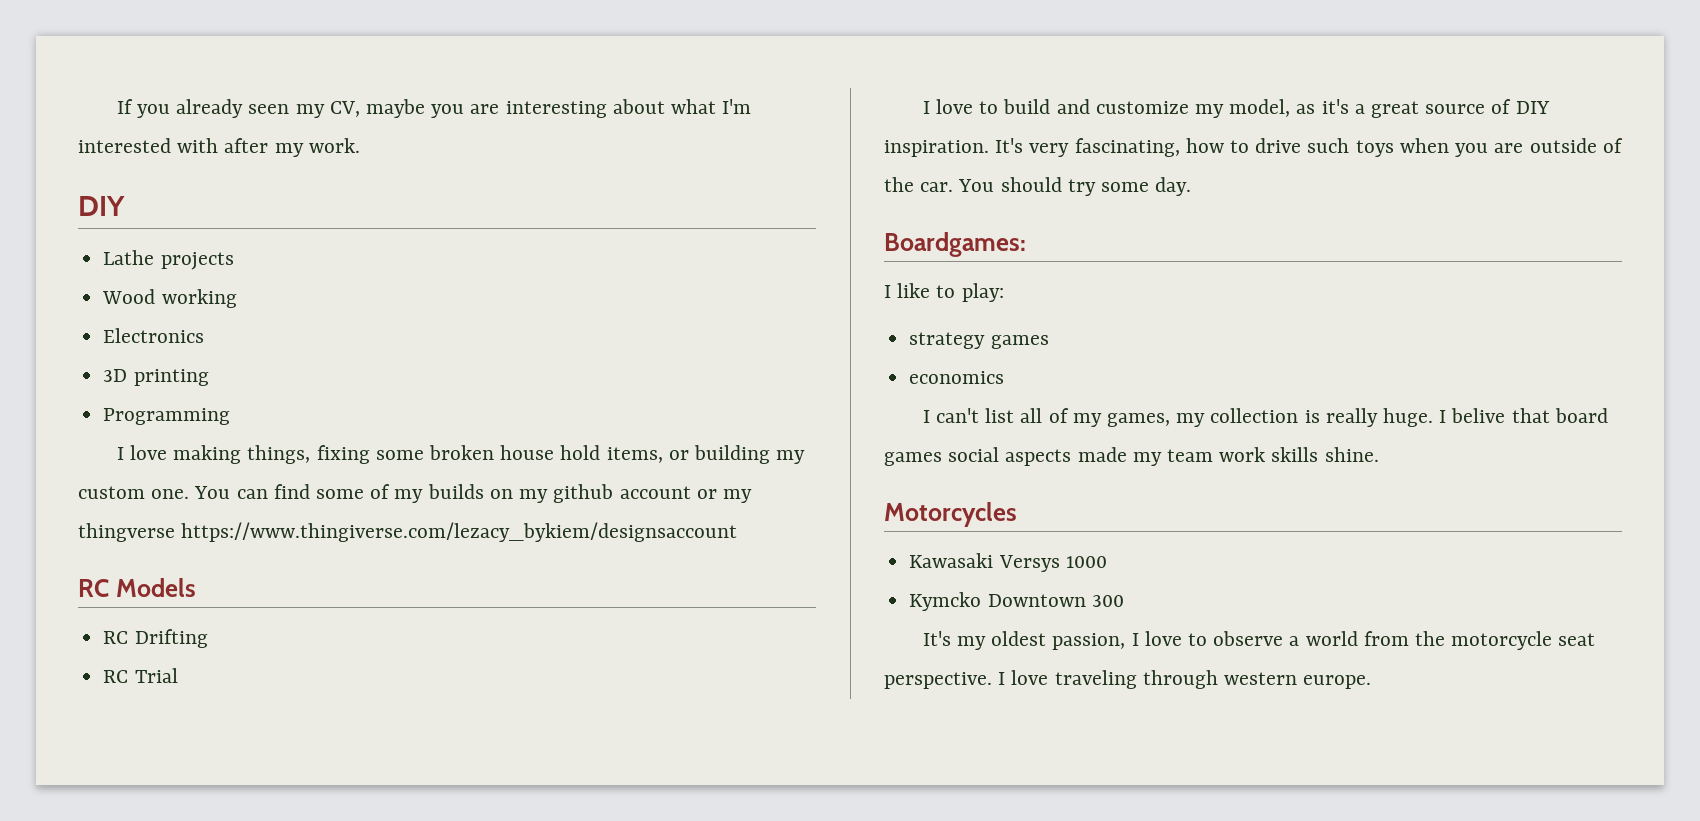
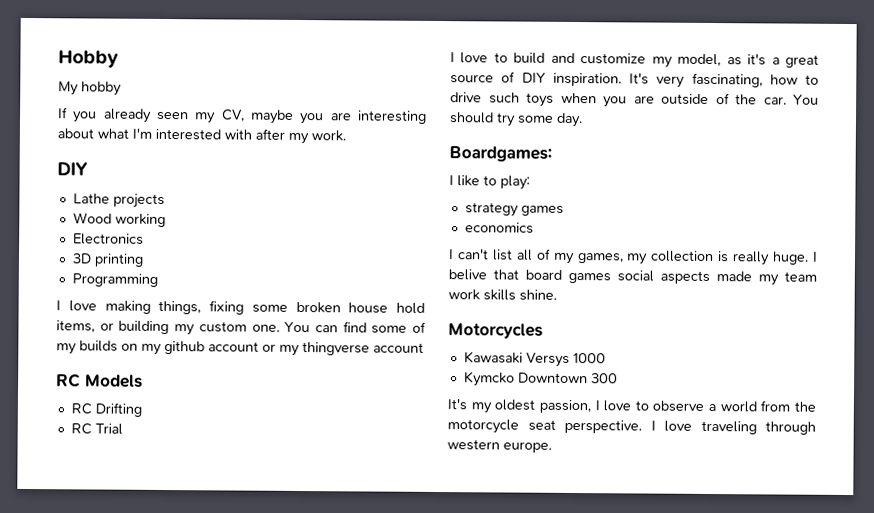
+ Hobby
+ My hobby
- You can find some of my builds on my github account or my thingverse https://www.thingiverse.com/lezacy_bykiem/designsaccount
+ You can find some of my builds on my github account or my thingverse account

